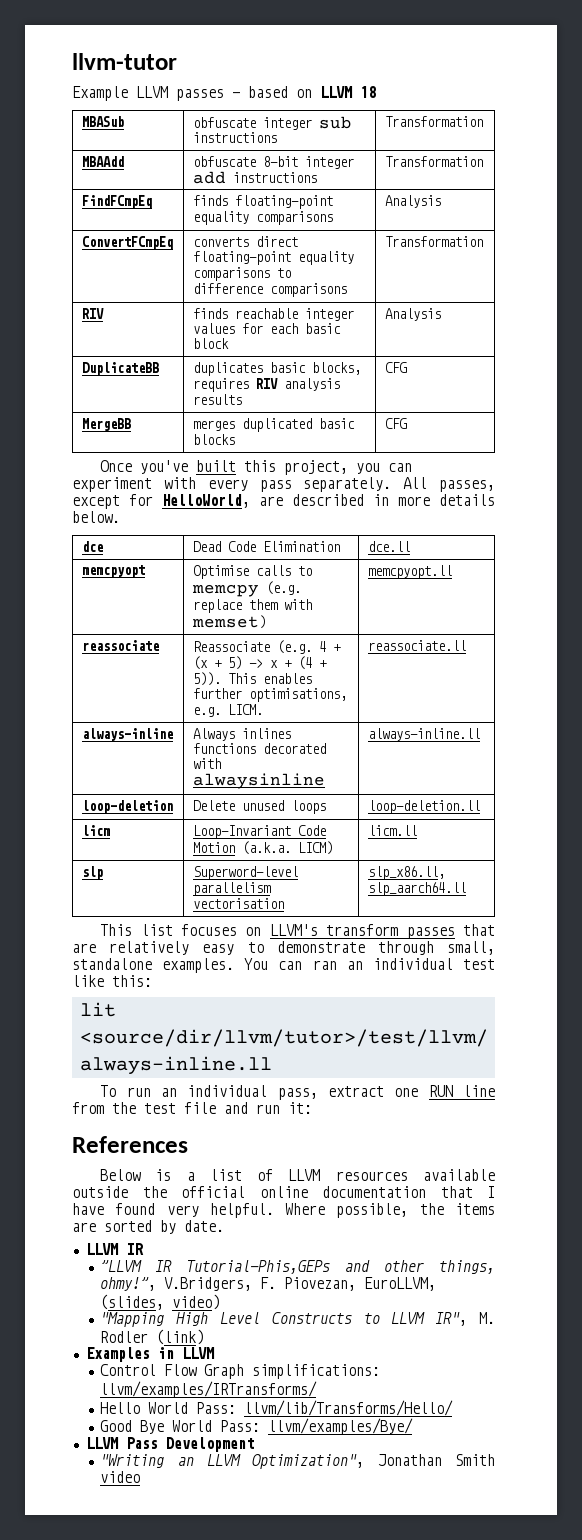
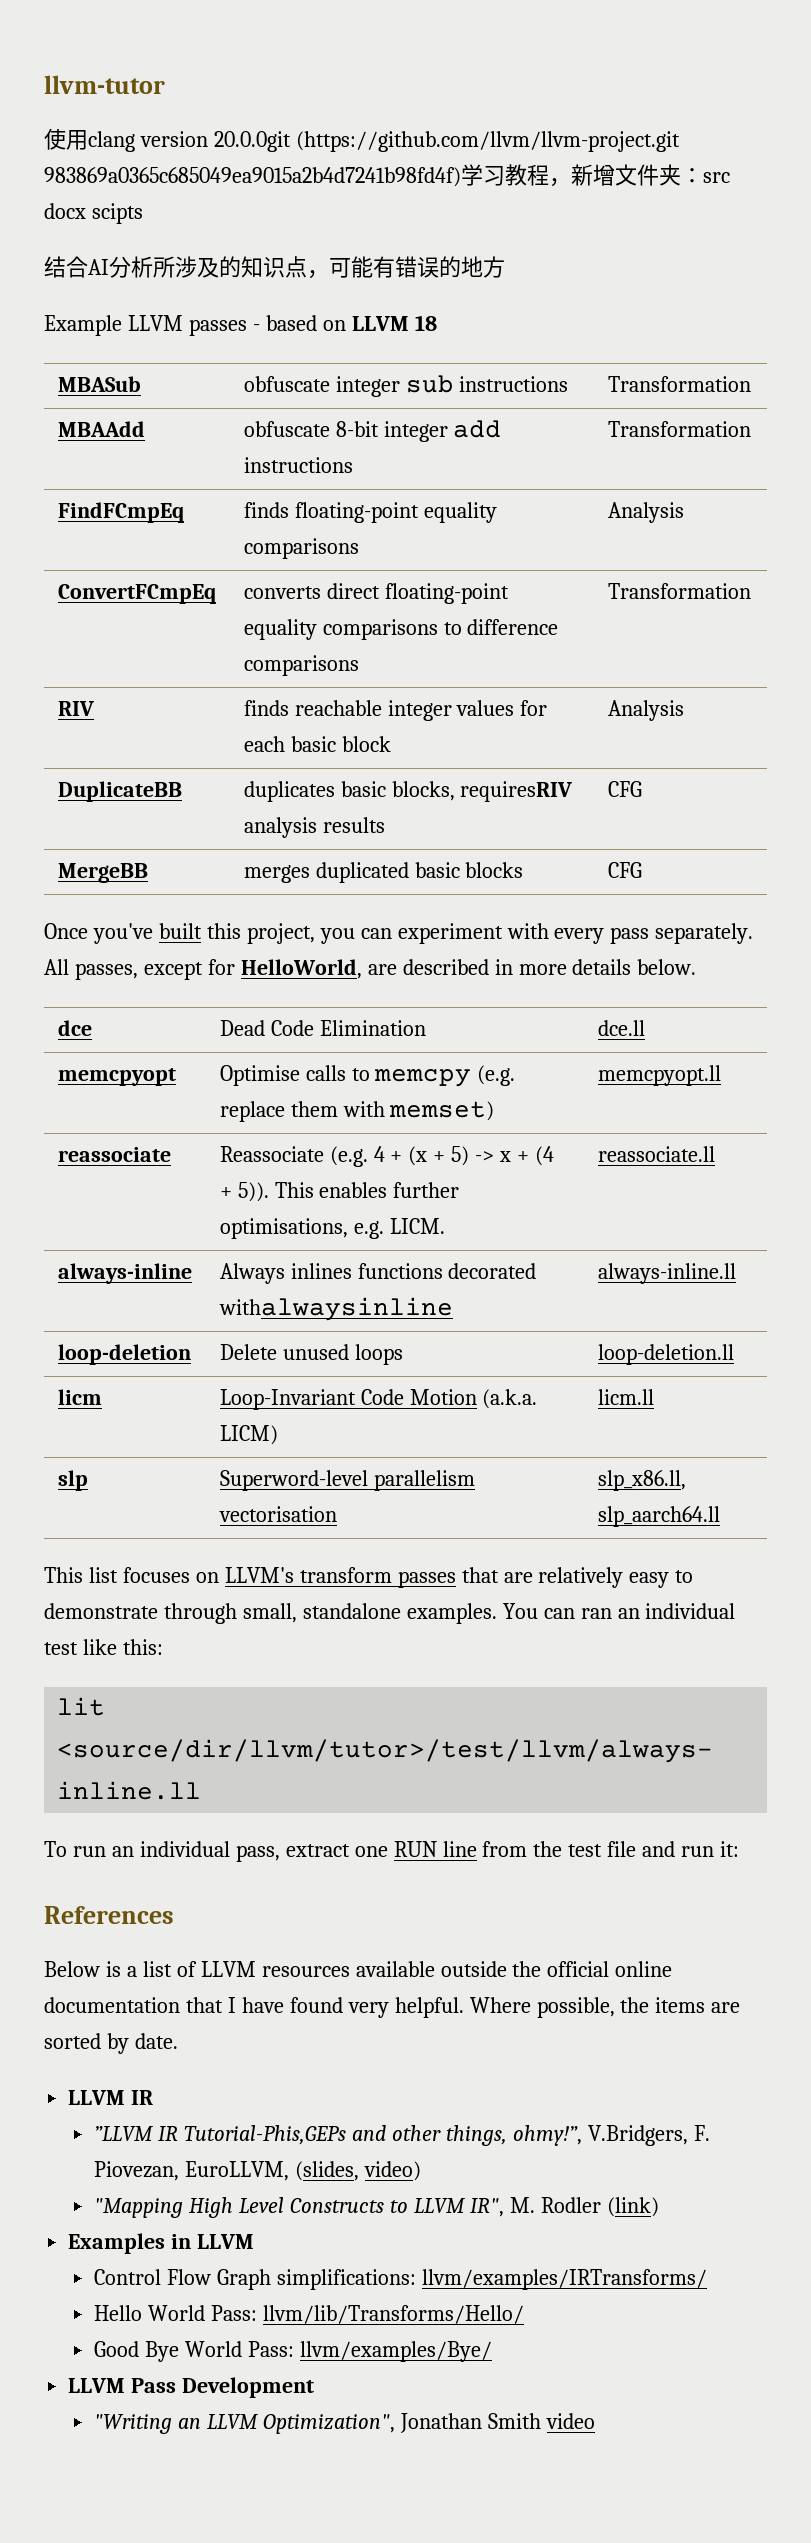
+ 使用clang version 20.0.0git (https://github.com/llvm/llvm-project.git 983869a0365c685049ea9015a2b4d7241b98fd4f)学习教程，新增文件夹：src docx scipts
+ 结合AI分析所涉及的知识点，可能有错误的地方
- DuplicateBB | duplicates basic blocks, requires RIV analysis results | CFG
+ DuplicateBB | duplicates basic blocks, requiresRIV analysis results | CFG
- always-inline | Always inlines functions decorated with alwaysinline | always-inline.ll
+ always-inline | Always inlines functions decorated withalwaysinline | always-inline.ll

